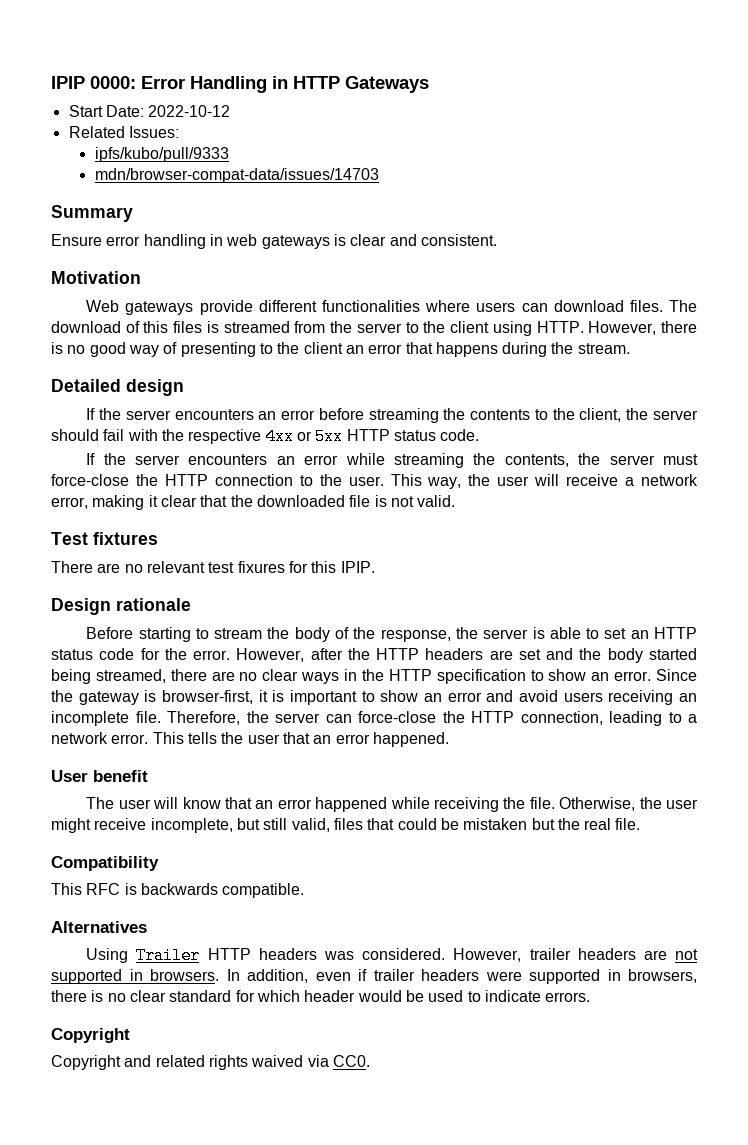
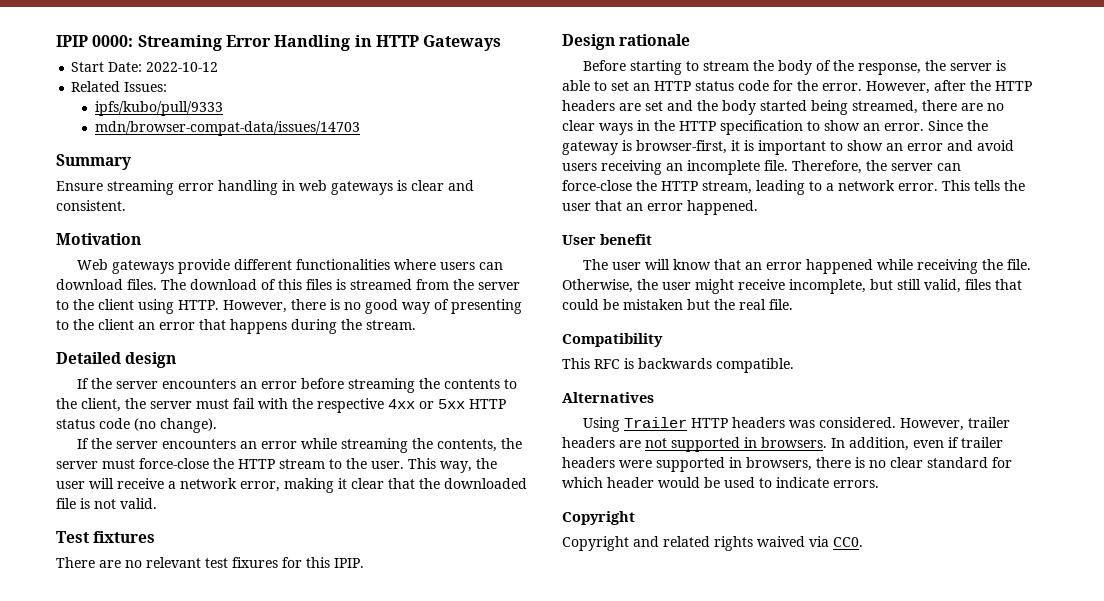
- IPIP 0000: Error Handling in HTTP Gateways
+ IPIP 0000: Streaming Error Handling in HTTP Gateways
- Ensure error handling in web gateways is clear and consistent.
+ Ensure streaming error handling in web gateways is clear and consistent.
- If the server encounters an error before streaming the contents to the client, the server should fail with the respective 4xx or 5xx HTTP status code.
+ If the server encounters an error before streaming the contents to the client, the server must fail with the respective 4xx or 5xx HTTP status code (no change).
- If the server encounters an error while streaming the contents, the server must force-close the HTTP connection to the user.
+ If the server encounters an error while streaming the contents, the server must force-close the HTTP stream to the user.
- Therefore, the server can force-close the HTTP connection, leading to a network error.
+ Therefore, the server can force-close the HTTP stream, leading to a network error.

